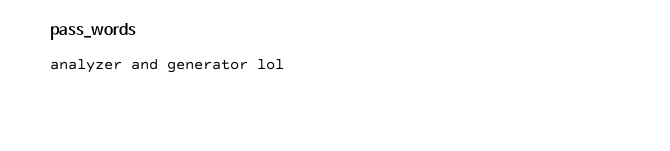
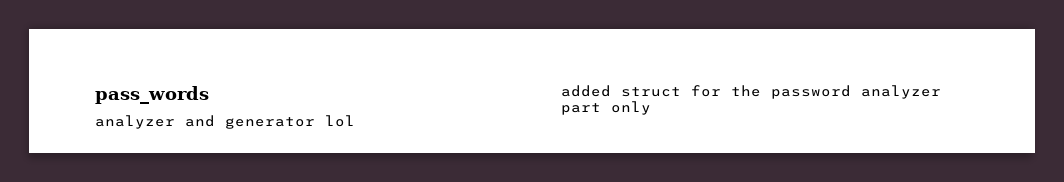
+ added struct for the password analyzer part only

